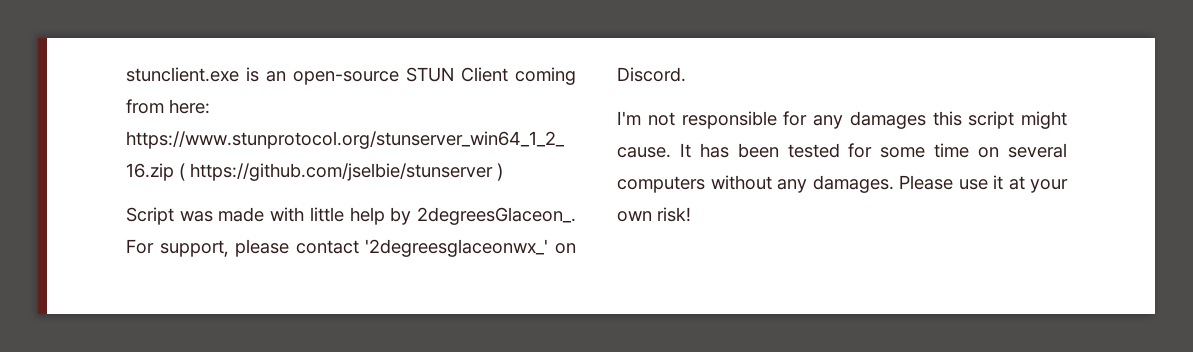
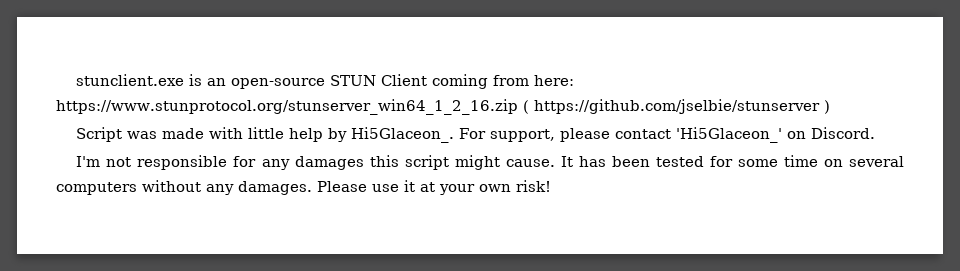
- Script was made with little help by 2degreesGlaceon_.
+ Script was made with little help by Hi5Glaceon_.
- For support, please contact '2degreesglaceonwx_' on Discord.
+ For support, please contact 'Hi5Glaceon_' on Discord.

